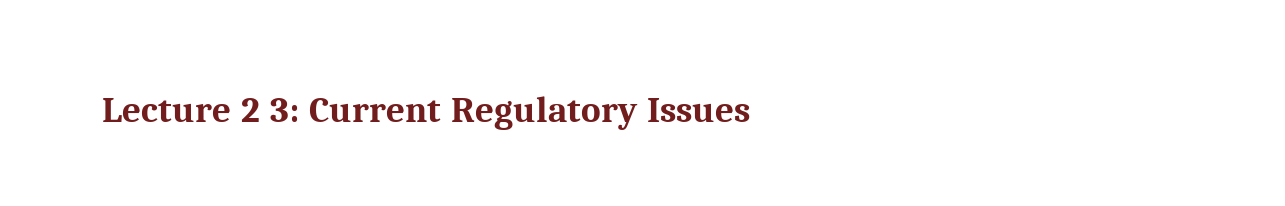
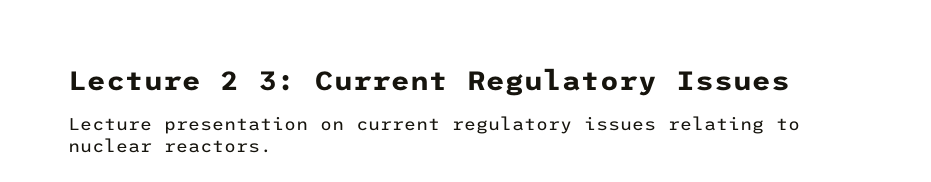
+ Lecture presentation on current regulatory issues relating to nuclear reactors.

